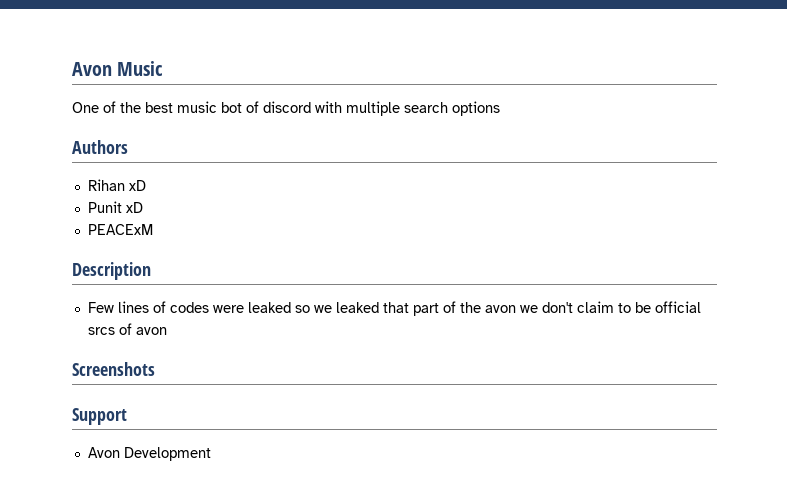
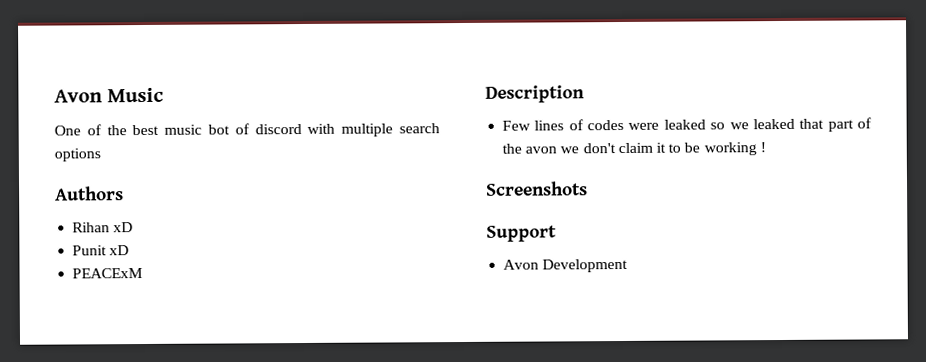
- Few lines of codes were leaked so we leaked that part of the avon we don't claim to be official srcs of avon
+ Few lines of codes were leaked so we leaked that part of the avon we don't claim it to be working !

